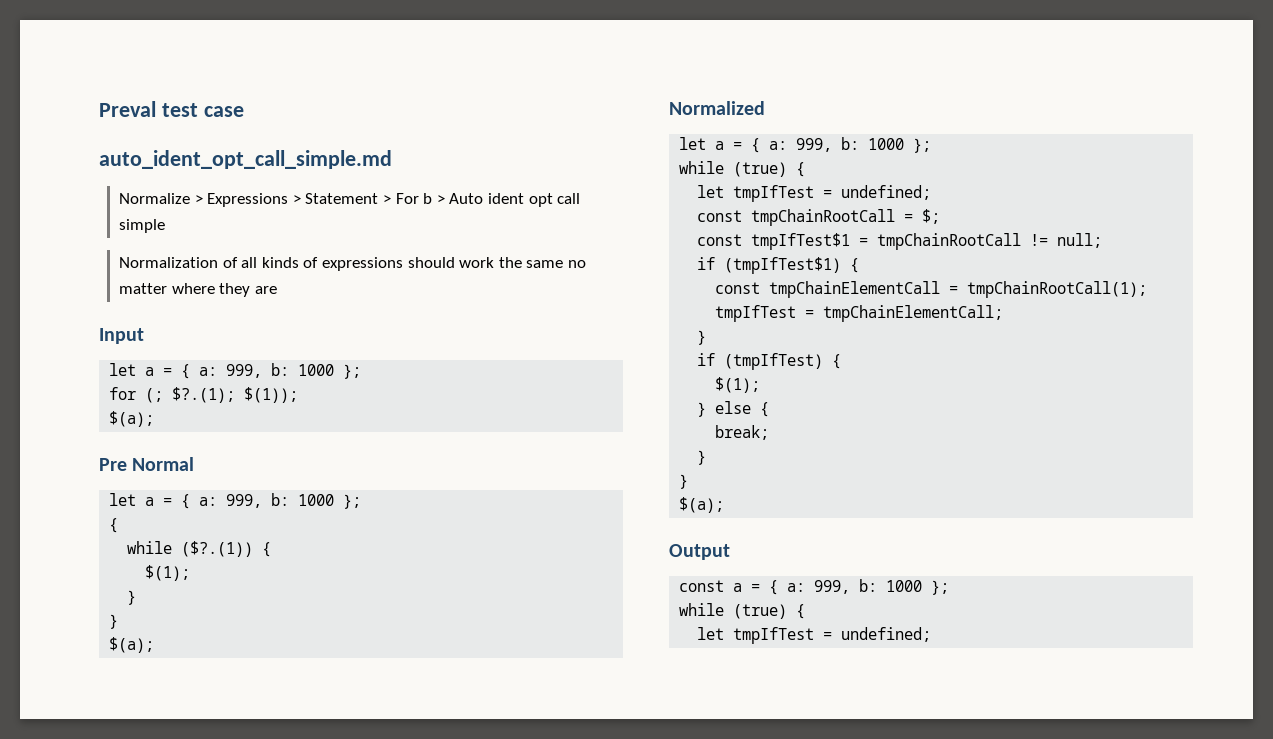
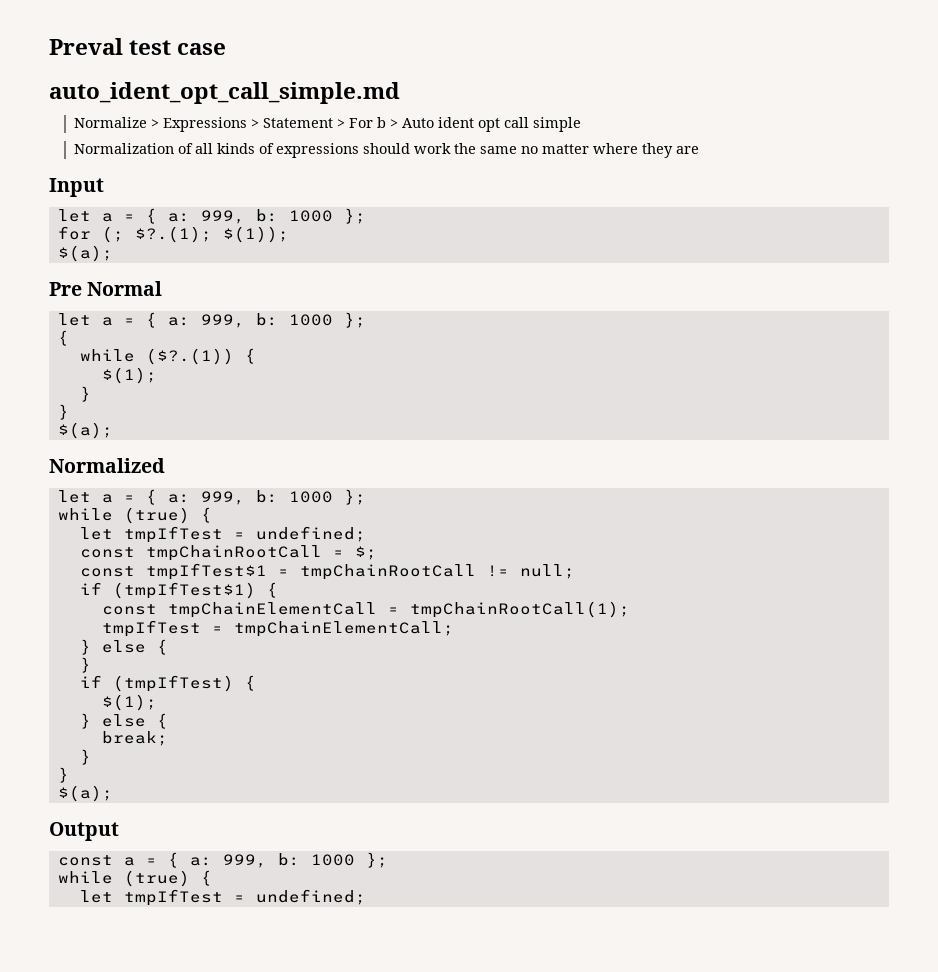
  tmpIfTest = tmpChainElementCall;
+ } else {

